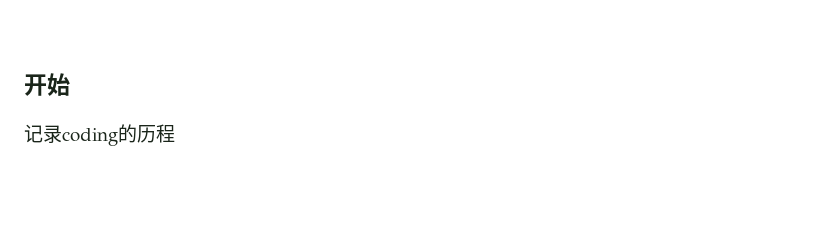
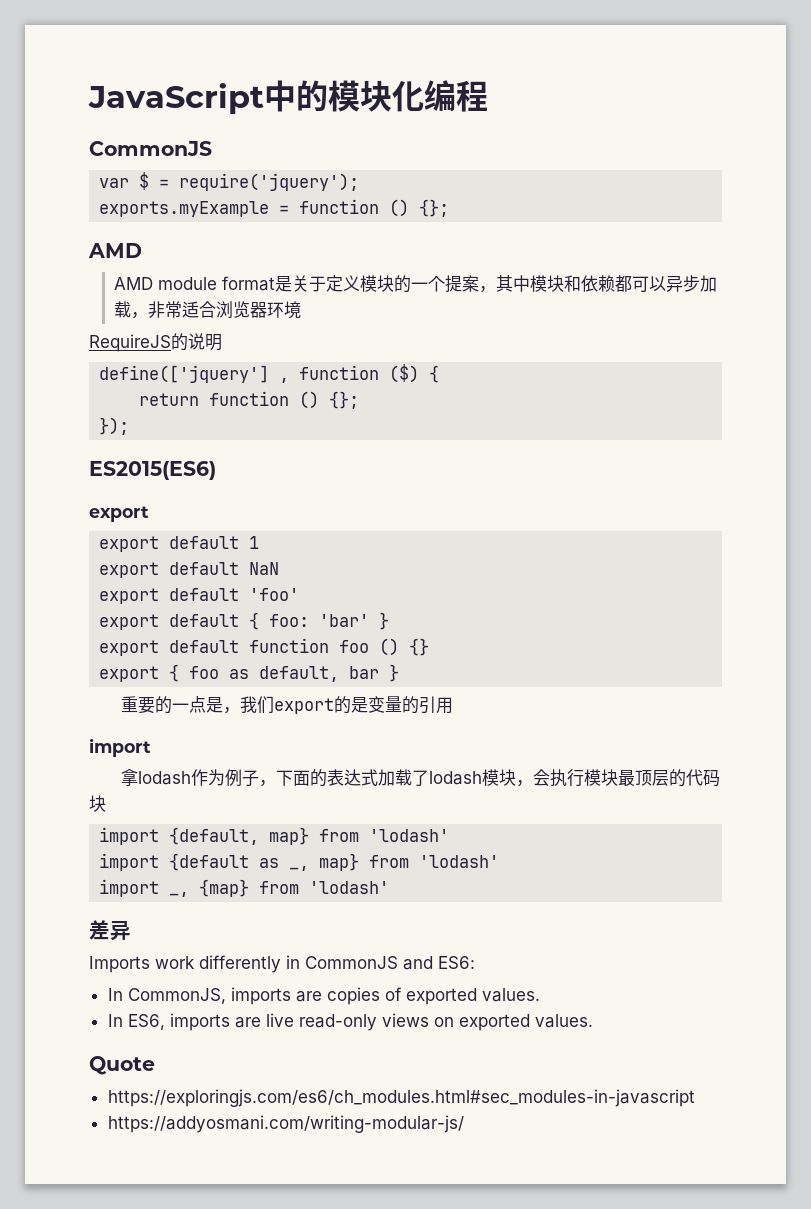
- 开始
- 记录coding的历程
+ JavaScript中的模块化编程
+ CommonJS
+ var $ = require('jquery');
+ exports.myExample = function () {};
+ AMD
+ AMD module format是关于定义模块的一个提案，其中模块和依赖都可以异步加载，非常适合浏览器环境
+ RequireJS的说明
+ define(['jquery'] , function ($) {
+ return function () {};
+ });
+ ES2015(ES6)
+ export
+ export default 1
+ export default NaN
+ export default 'foo'
+ export default { foo: 'bar' }
+ export default function foo () {}
+ export { foo as default, bar }
+ 重要的一点是，我们export的是变量的引用
+ import
+ 拿lodash作为例子，下面的表达式加载了lodash模块，会执行模块最顶层的代码块
+ import {default, map} from 'lodash'
+ import {default as _, map} from 'lodash'
+ import _, {map} from 'lodash'
+ 差异
+ Imports work differently in CommonJS and ES6:
+ In CommonJS, imports are copies of exported values.
+ In ES6, imports are live read-only views on exported values.
+ Quote
+ https://exploringjs.com/es6/ch_modules.html#sec_modules-in-javascript
+ https://addyosmani.com/writing-modular-js/

